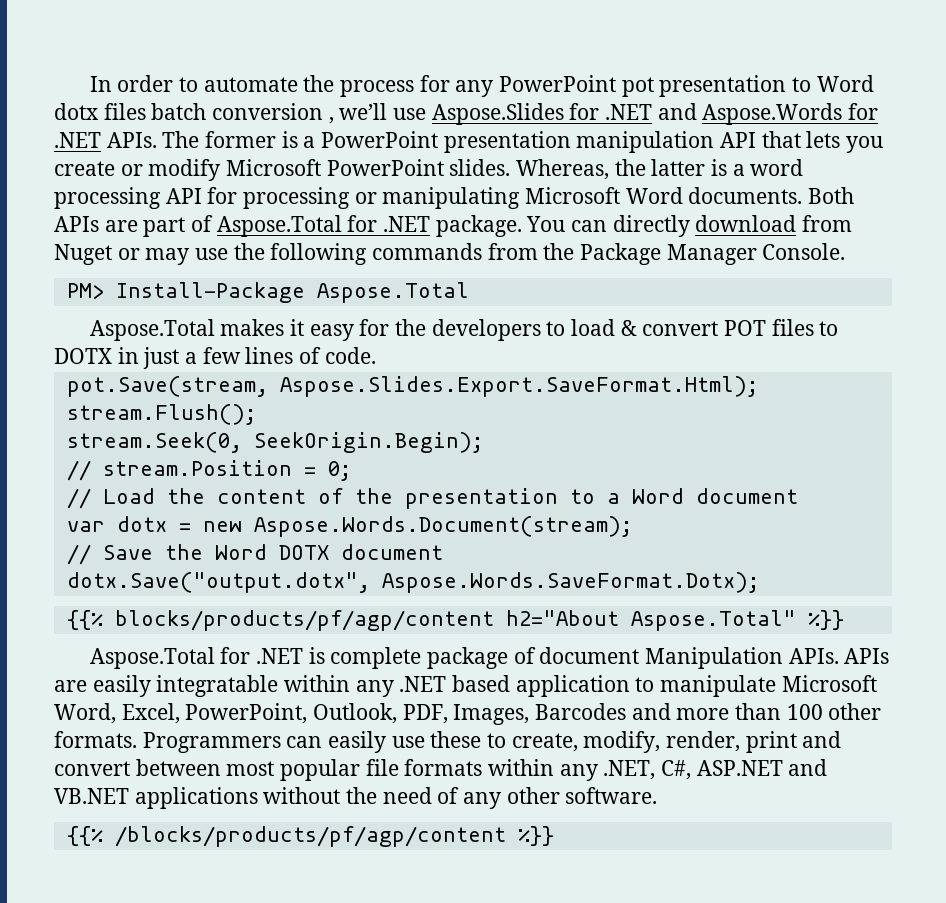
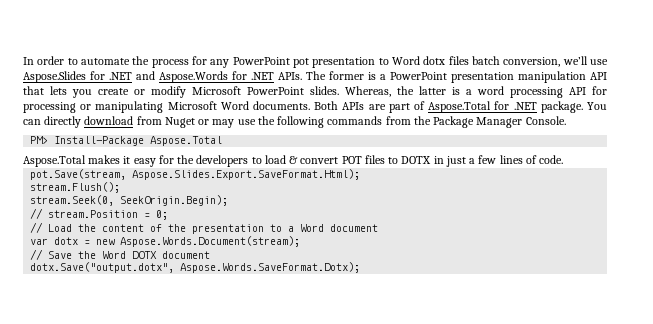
- In order to automate the process for any PowerPoint pot presentation to Word dotx files batch conversion , we’ll use Aspose.Slides for .NET and Aspose.Words for .NET APIs.
+ In order to automate the process for any PowerPoint pot presentation to Word dotx files batch conversion, we’ll use Aspose.Slides for .NET and Aspose.Words for .NET APIs.
- {{% blocks/products/pf/agp/content h2="About Aspose.Total" %}}
- Aspose.Total for .NET is complete package of document Manipulation APIs. APIs are easily integratable within any .NET based application to manipulate Microsoft Word, Excel, PowerPoint, Outlook, PDF, Images, Barcodes and more than 100 other formats. Programmers can easily use these to create, modify, render, print and convert between most popular file formats within any .NET, C#, ASP.NET and VB.NET applications without the need of any other software.
- {{% /blocks/products/pf/agp/content %}}

